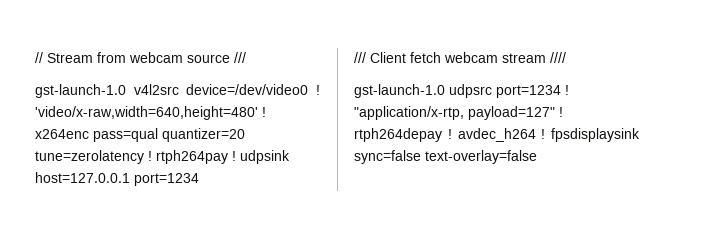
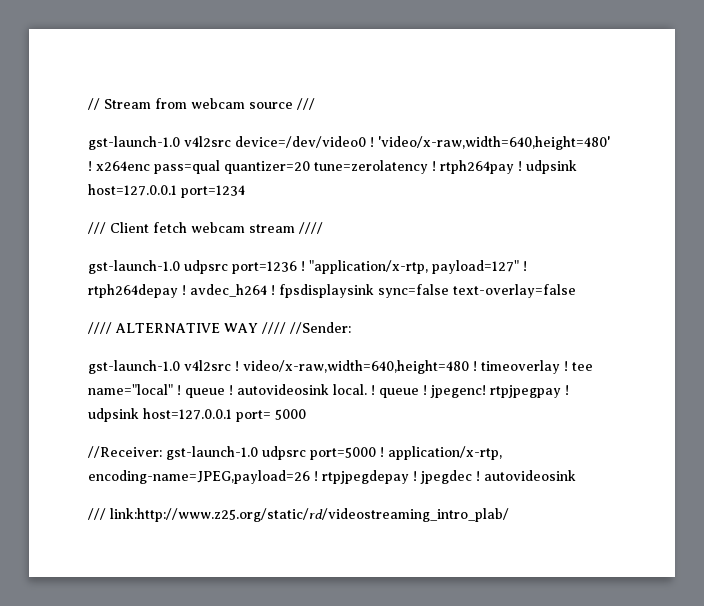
- gst-launch-1.0 udpsrc port=1234 !
+ gst-launch-1.0 udpsrc port=1236 !
+ //// ALTERNATIVE WAY //// //Sender:
+ gst-launch-1.0 v4l2src ! video/x-raw,width=640,height=480 ! timeoverlay ! tee name="local" ! queue ! autovideosink local. ! queue ! jpegenc! rtpjpegpay ! udpsink host=127.0.0.1 port= 5000
+ //Receiver: gst-launch-1.0 udpsrc port=5000 ! application/x-rtp, encoding-name=JPEG,payload=26 ! rtpjpegdepay ! jpegdec ! autovideosink
+ /// link:http://www.z25.org/static/rd/videostreaming_intro_plab/

